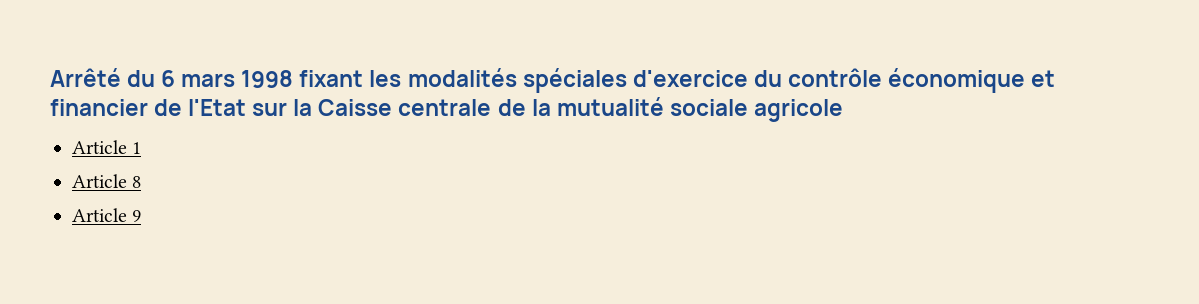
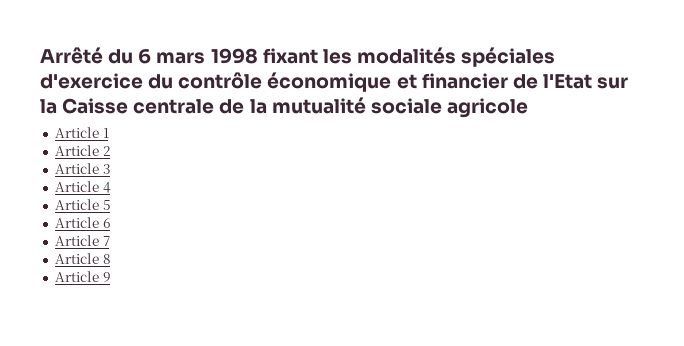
+ Article 2
+ Article 3
+ Article 4
+ Article 5
+ Article 6
+ Article 7

